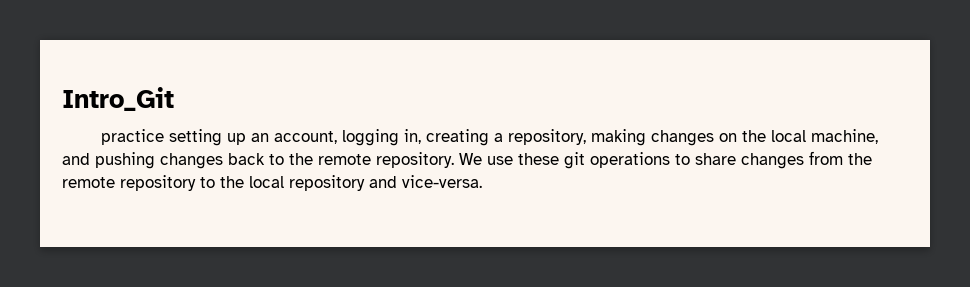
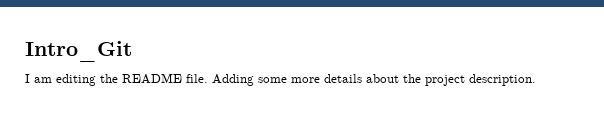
- practice setting up an account, logging in, creating a repository, making changes on the local machine, and pushing changes back to the remote repository. We use these git operations to share changes from the remote repository to the local repository and vice-versa.
+ I am editing the README file. Adding some more details about the project description.

